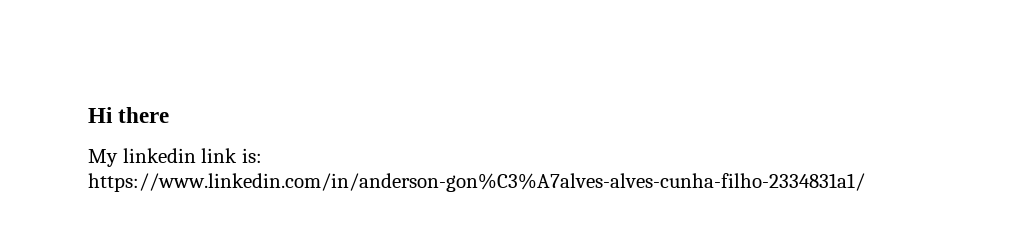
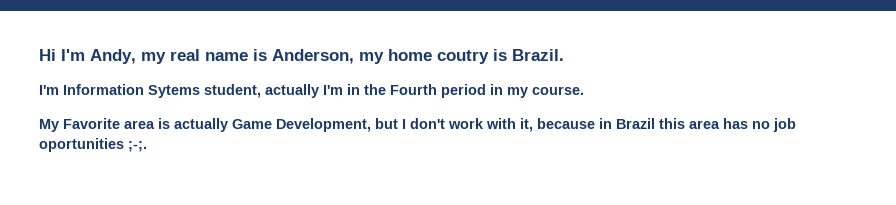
- Hi there
- My linkedin link is: https://www.linkedin.com/in/anderson-gon%C3%A7alves-alves-cunha-filho-2334831a1/
+ Hi I'm Andy, my real name is Anderson, my home coutry is Brazil.
+ I'm Information Sytems student, actually I'm in the Fourth period in my course.
+ My Favorite area is actually Game Development, but I don't work with it, because in Brazil this area has no job oportunities ;-;.

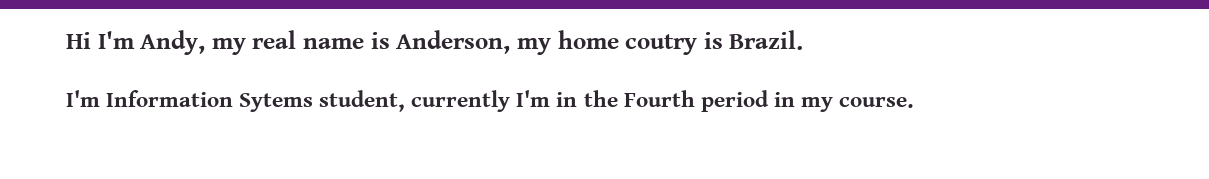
- I'm Information Sytems student, actually I'm in the Fourth period in my course.
+ I'm Information Sytems student, currently I'm in the Fourth period in my course.
- My Favorite area is actually Game Development, but I don't work with it, because in Brazil this area has no job oportunities ;-;.

